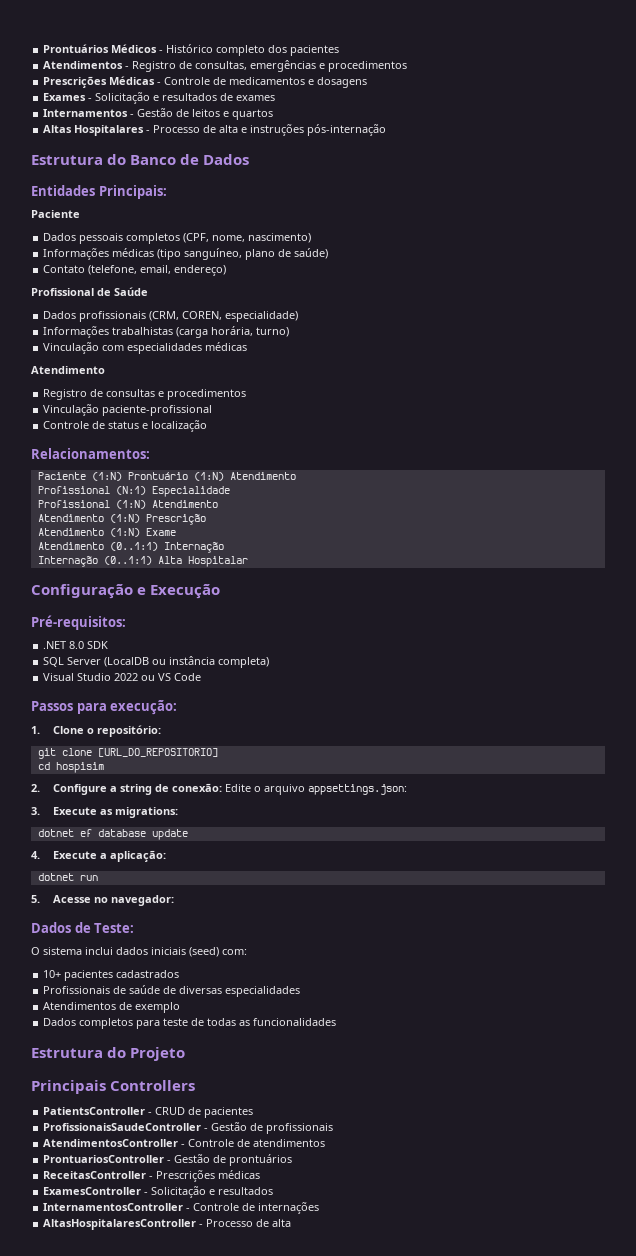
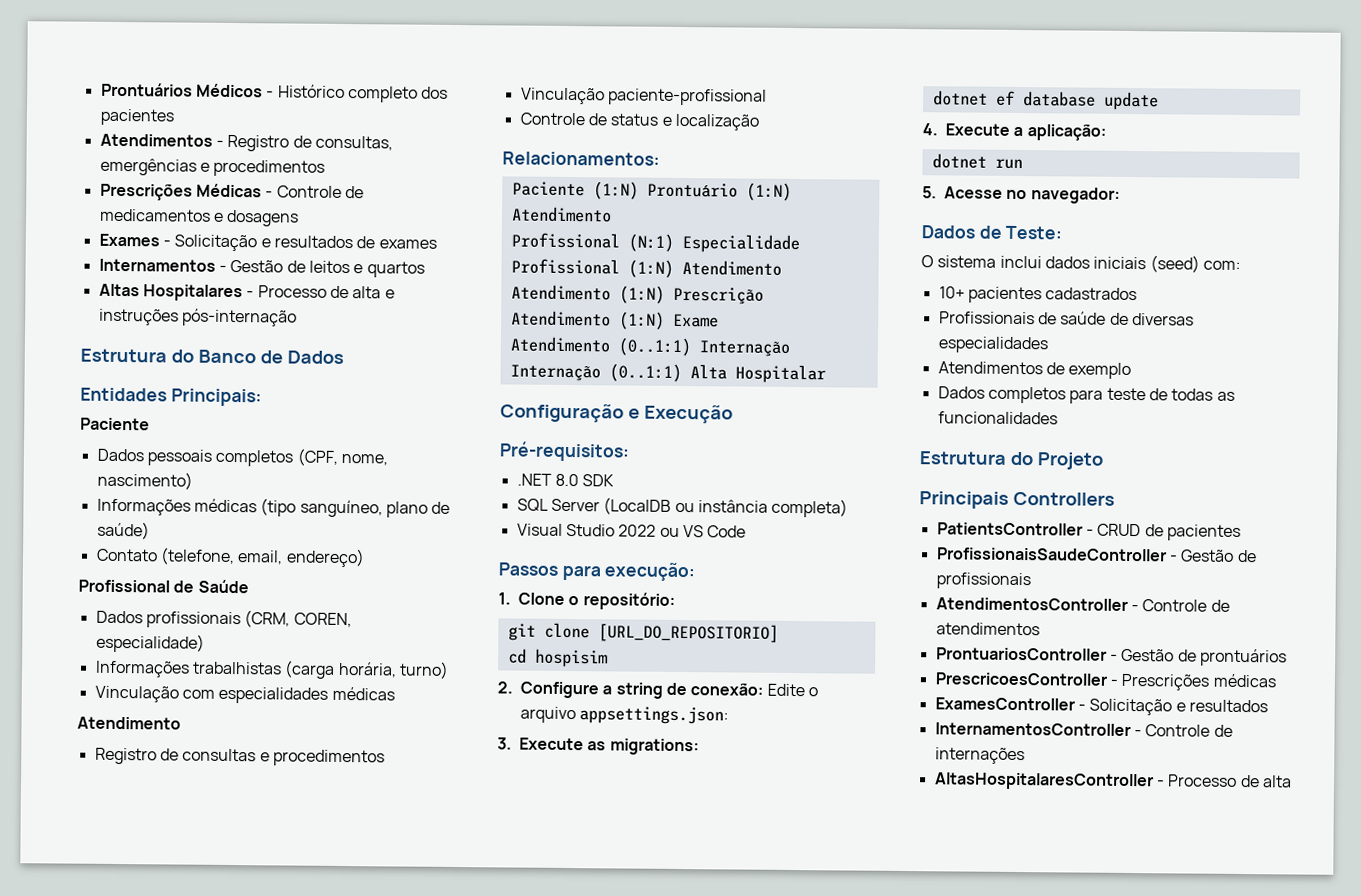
- ReceitasController - Prescrições médicas
+ PrescricoesController - Prescrições médicas

